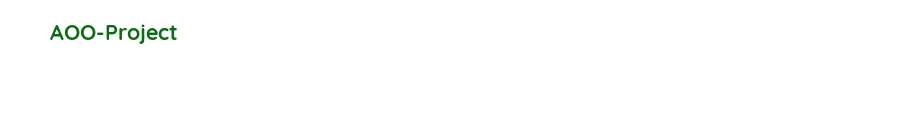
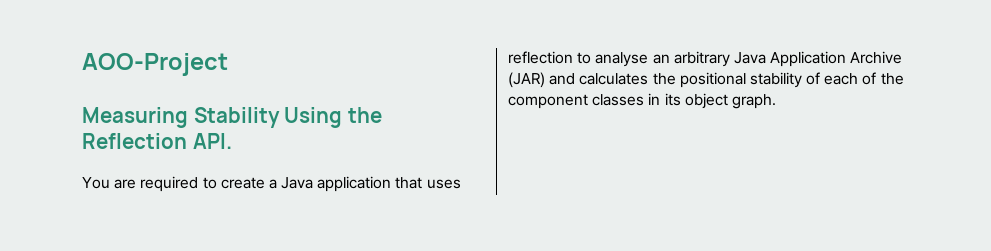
+ Measuring Stability Using the Reflection API.
+ You are required to create a Java application that uses reflection to analyse an arbitrary Java Application Archive (JAR) and calculates the positional stability of each of the component classes in its object graph.

